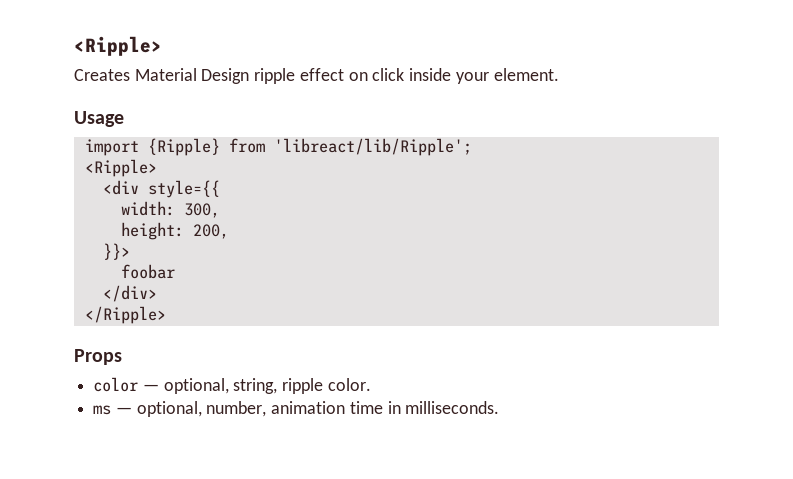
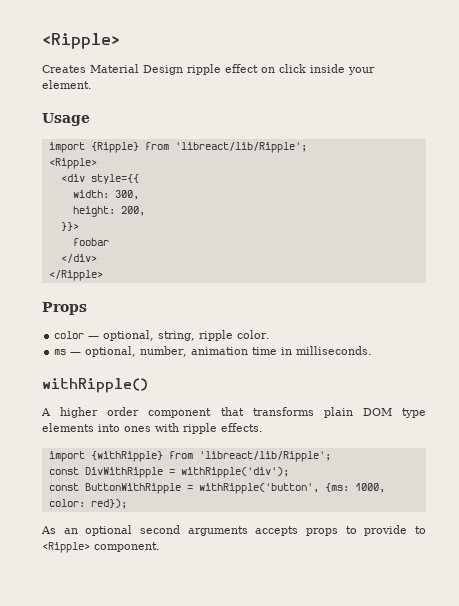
+ withRipple()
+ A higher order component that transforms plain DOM type elements into ones with ripple effects.
+ import {withRipple} from 'libreact/lib/Ripple';
+ const DivWithRipple = withRipple('div');
+ const ButtonWithRipple = withRipple('button', {ms: 1000, color: red});
+ As an optional second arguments accepts props to provide to <Ripple> component.

